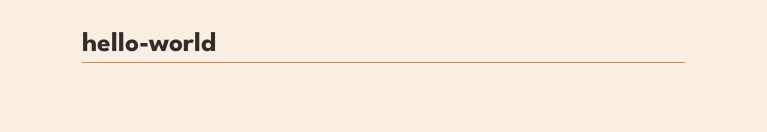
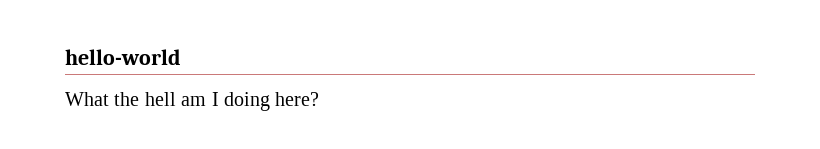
+ What the hell am I doing here?

